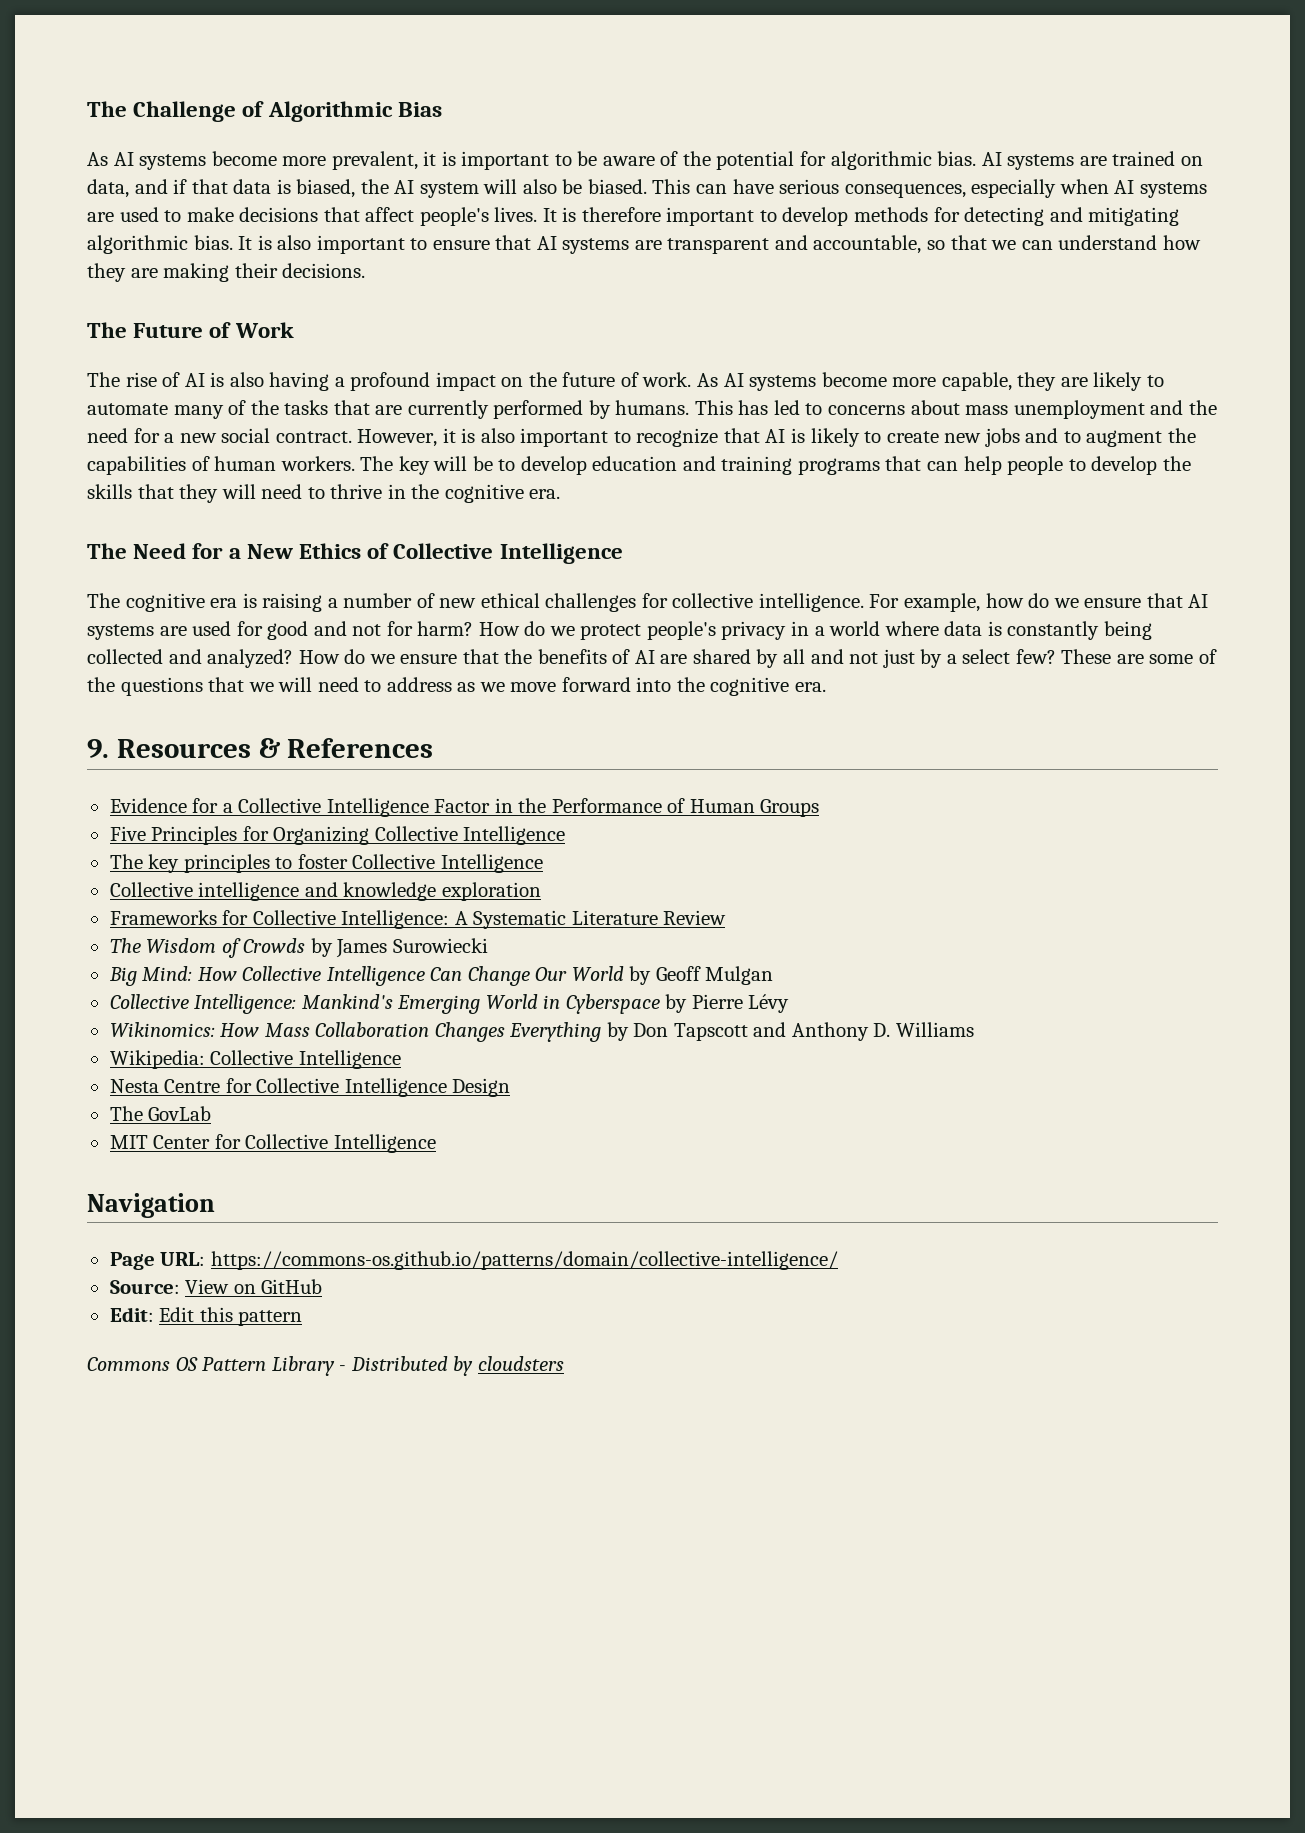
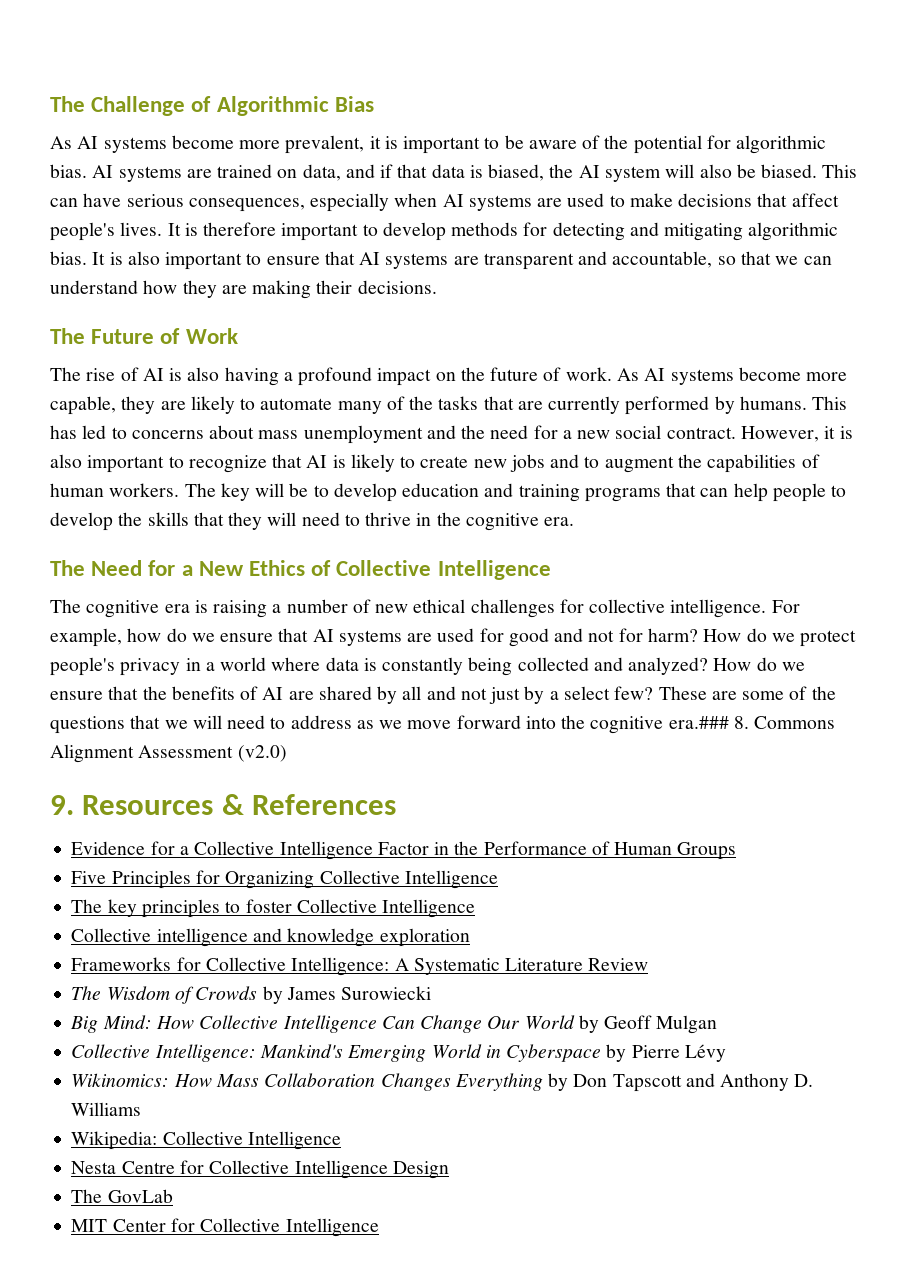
- These are some of the questions that we will need to address as we move forward into the cognitive era.
+ These are some of the questions that we will need to address as we move forward into the cognitive era.### 8. Commons Alignment Assessment (v2.0)
- Navigation
- Page URL: https://commons-os.github.io/patterns/domain/collective-intelligence/
- Source: View on GitHub
- Edit: Edit this pattern
- Commons OS Pattern Library - Distributed by cloudsters

